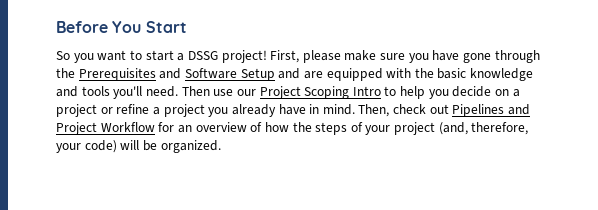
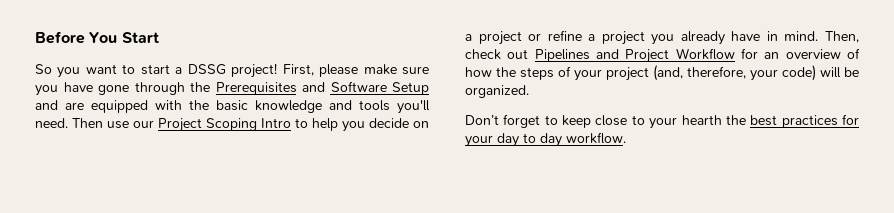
+ Don’t forget to keep close to your hearth the best practices for your day to day workflow.

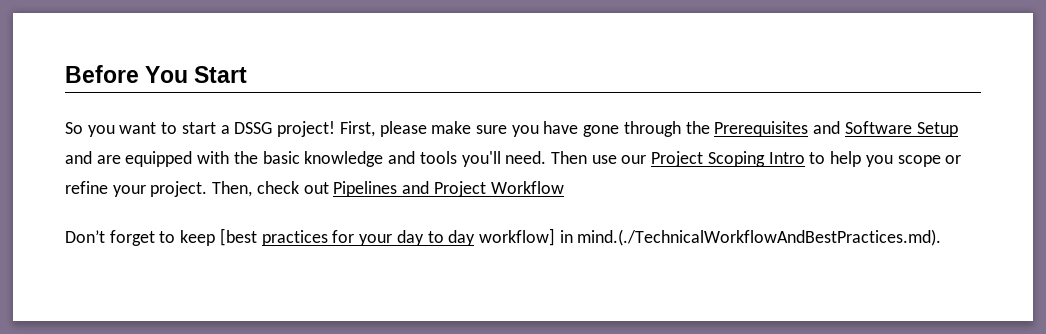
- Then use our Project Scoping Intro to help you decide on a project or refine a project you already have in mind.
+ Then use our Project Scoping Intro to help you scope or refine your project.
- Then, check out Pipelines and Project Workflow for an overview of how the steps of your project (and, therefore, your code) will be organized.
- Don’t forget to keep close to your hearth the best practices for your day to day workflow.
+ Then, check out Pipelines and Project Workflow
+ Don’t forget to keep [best practices for your day to day workflow] in mind.(./TechnicalWorkflowAndBestPractices.md).

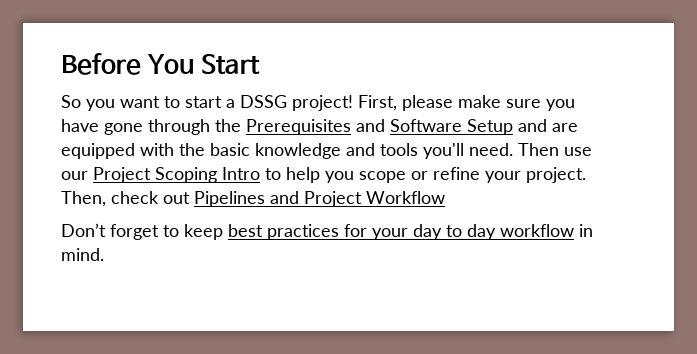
- Don’t forget to keep [best practices for your day to day workflow] in mind.(./TechnicalWorkflowAndBestPractices.md).
+ Don’t forget to keep best practices for your day to day workflow in mind.

